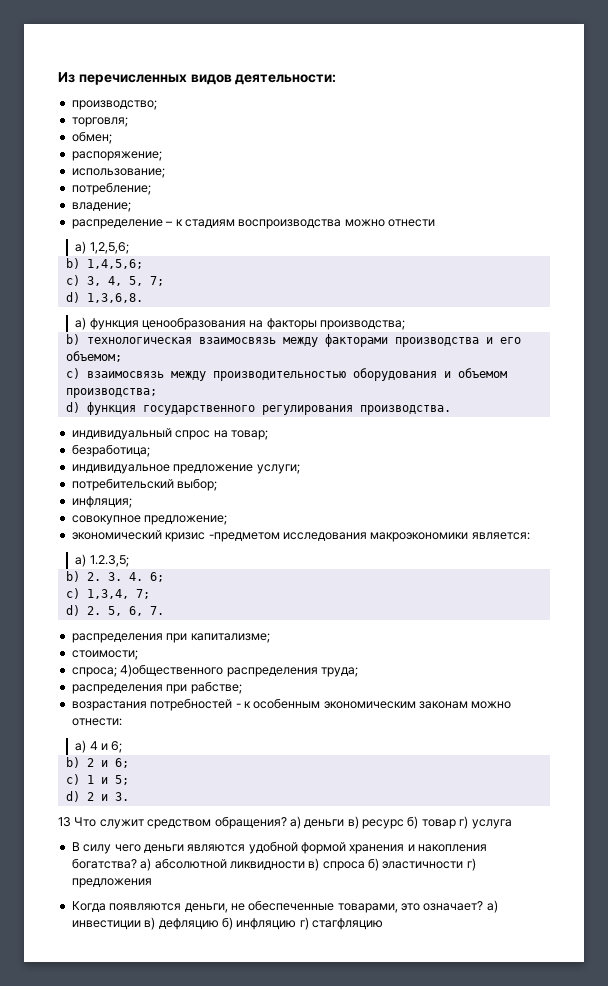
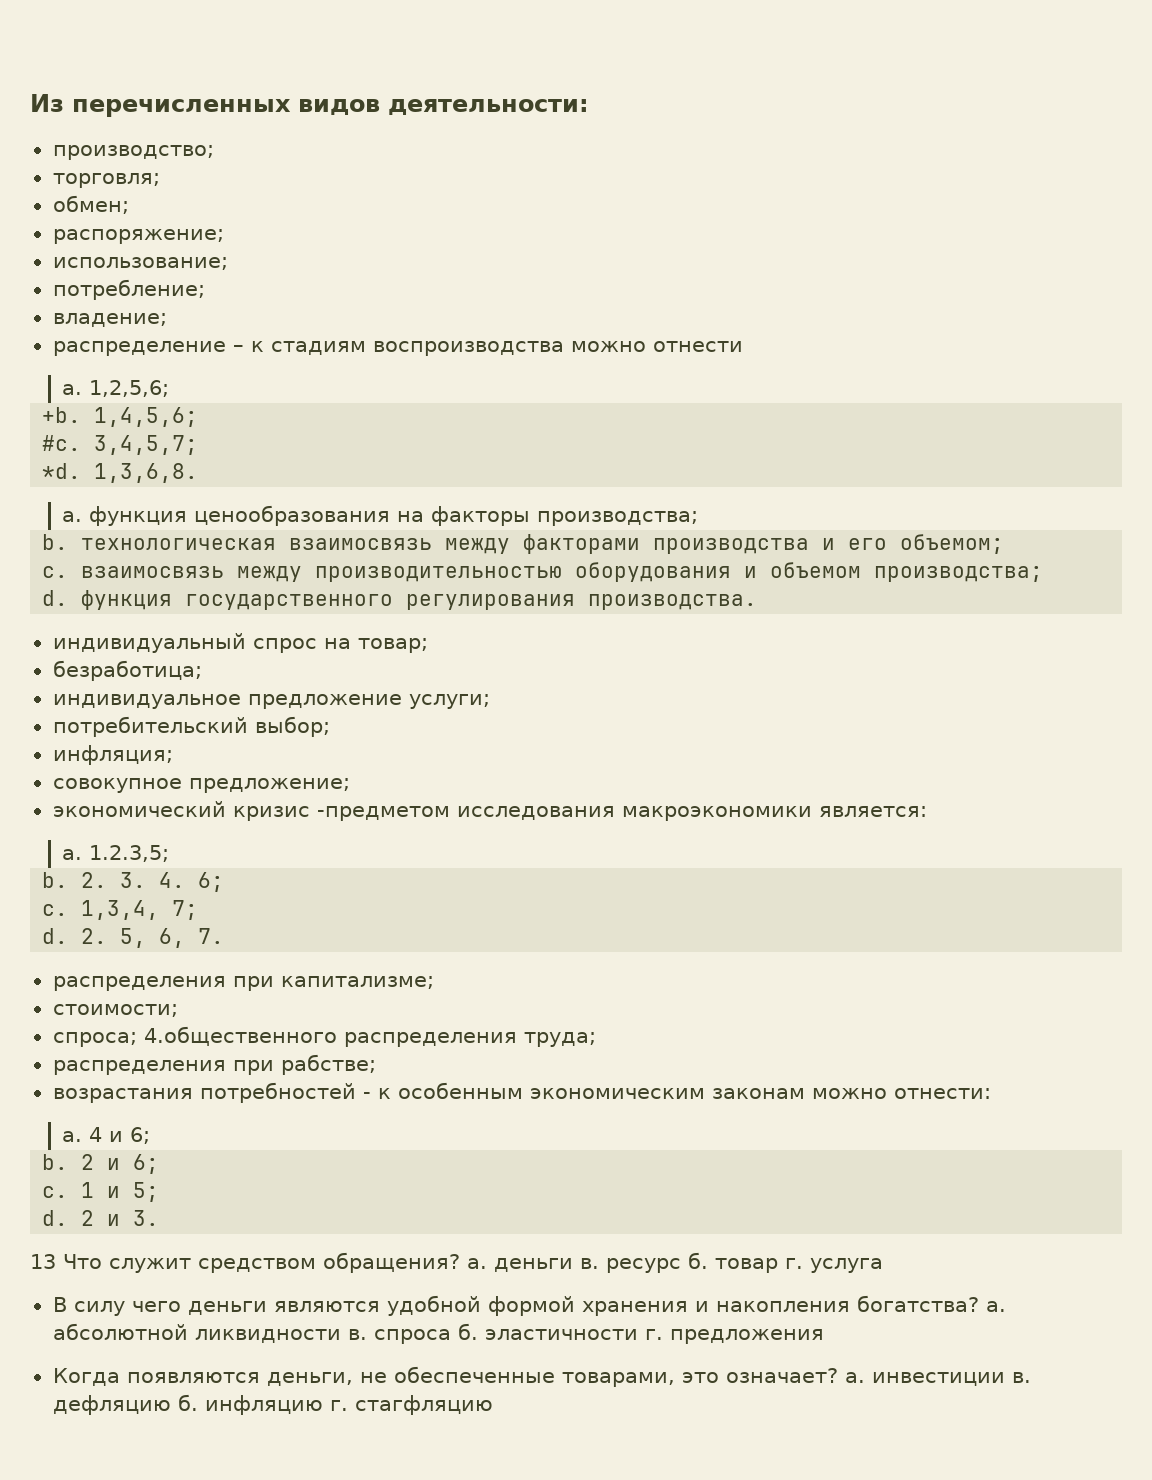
- a) 1,2,5,6;
+ a. 1,2,5,6;
- b) 1,4,5,6;
+ +b. 1,4,5,6;
- c) 3, 4, 5, 7;
- d) 1,3,6,8.
+ #c. 3,4,5,7;
+ *d. 1,3,6,8.
- a) функция ценообразования на факторы производства;
+ a. функция ценообразования на факторы производства;
- b) технологическая взаимосвязь между факторами производства и его объемом;
+ b. технологическая взаимосвязь между факторами производства и его объемом;
- c) взаимосвязь между производительностью оборудования и объемом производства;
+ c. взаимосвязь между производительностью оборудования и объемом производства;
- d) функция государственного регулирования производства.
+ d. функция государственного регулирования производства.
- a) 1.2.3,5;
+ a. 1.2.3,5;
- b) 2. 3. 4. 6;
+ b. 2. 3. 4. 6;
- c) 1,3,4, 7;
+ c. 1,3,4, 7;
- d) 2. 5, 6, 7.
+ d. 2. 5, 6, 7.
- спроса; 4)общественного распределения труда;
+ спроса; 4.общественного распределения труда;
- a) 4 и 6;
+ a. 4 и 6;
- b) 2 и 6;
+ b. 2 и 6;
- c) 1 и 5;
+ c. 1 и 5;
- d) 2 и 3.
+ d. 2 и 3.
- 13 Что служит средством обращения? а) деньги в) ресурс б) товар г) услуга
+ 13 Что служит средством обращения? а. деньги в. ресурс б. товар г. услуга
- В силу чего деньги являются удобной формой хранения и накопления богатства? а) абсолютной ликвидности в) спроса б) эластичности г) предложения
+ В силу чего деньги являются удобной формой хранения и накопления богатства? а. абсолютной ликвидности в. спроса б. эластичности г. предложения
- Когда появляются деньги, не обеспеченные товарами, это означает? а) инвестиции в) дефляцию б) инфляцию г) стагфляцию
+ Когда появляются деньги, не обеспеченные товарами, это означает? а. инвестиции в. дефляцию б. инфляцию г. стагфляцию

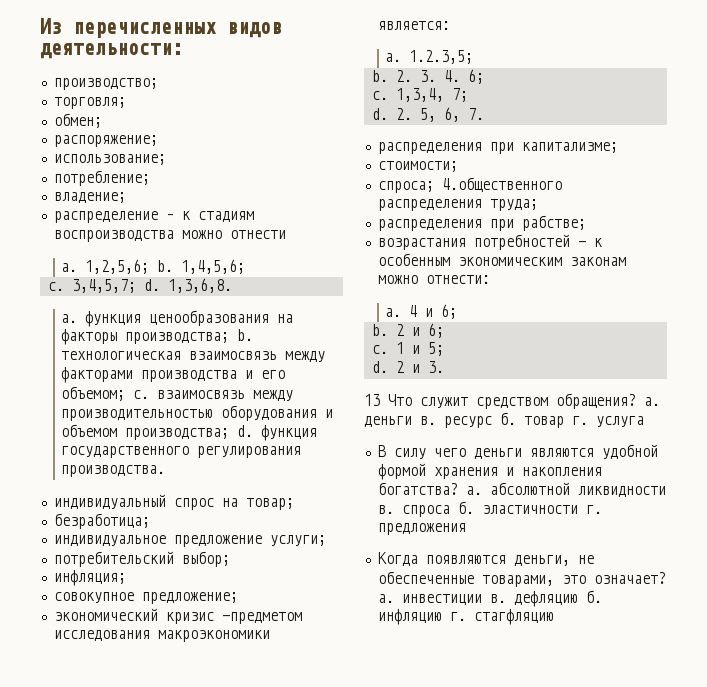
- 1,2,5,6;
- +b.
+ 1,2,5,6; b.
  1,4,5,6;
- #c.
+ c.
- 3,4,5,7;
- *d.
+ 3,4,5,7; d.
- a. функция ценообразования на факторы производства;
- b. технологическая взаимосвязь между факторами производства и его объемом;
- c. взаимосвязь между производительностью оборудования и объемом производства;
- d. функция государственного регулирования производства.
+ a. функция ценообразования на факторы производства; b. технологическая взаимосвязь между факторами производства и его объемом; c. взаимосвязь между производительностью оборудования и объемом производства; d. функция государственного регулирования производства.

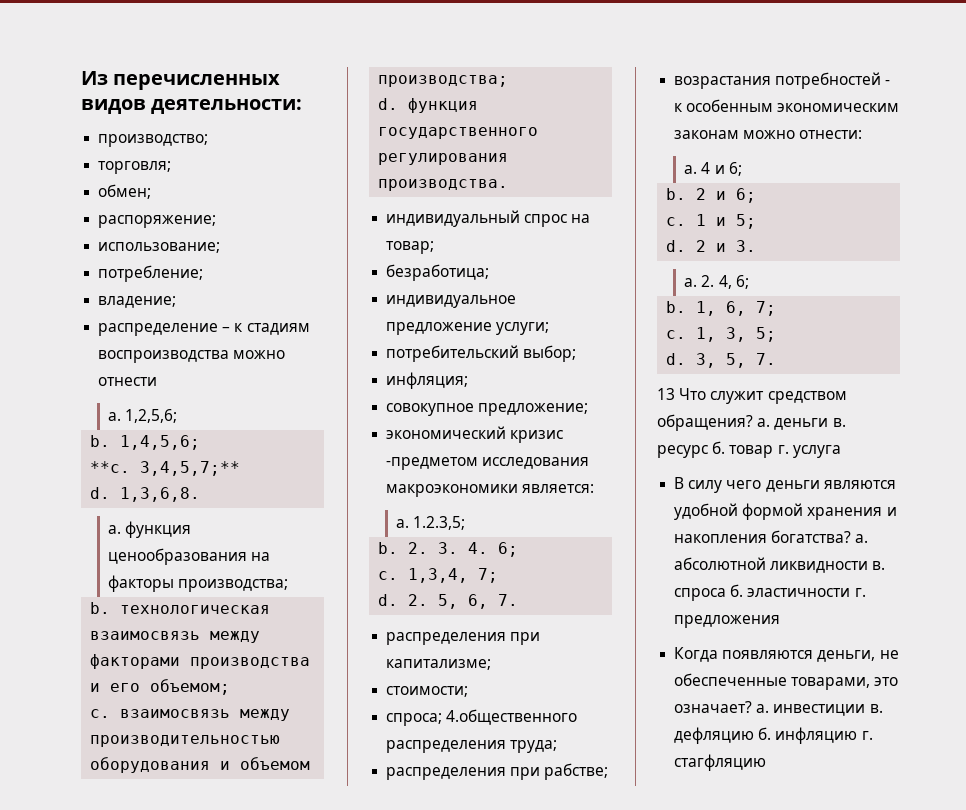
- 1,2,5,6; b.
+ 1,2,5,6;
+ b.
- c. 3,4,5,7; d.
+ **c. 3,4,5,7;**
+ d.
- a. функция ценообразования на факторы производства; b. технологическая взаимосвязь между факторами производства и его объемом; c. взаимосвязь между производительностью оборудования и объемом производства; d. функция государственного регулирования производства.
+ a. функция ценообразования на факторы производства;
+ b. технологическая взаимосвязь между факторами производства и его объемом;
+ c. взаимосвязь между производительностью оборудования и объемом производства;
+ d. функция государственного регулирования производства.
+ a. 2. 4, 6;
+ b. 1, 6, 7;
+ c. 1, 3, 5;
+ d. 3, 5, 7.

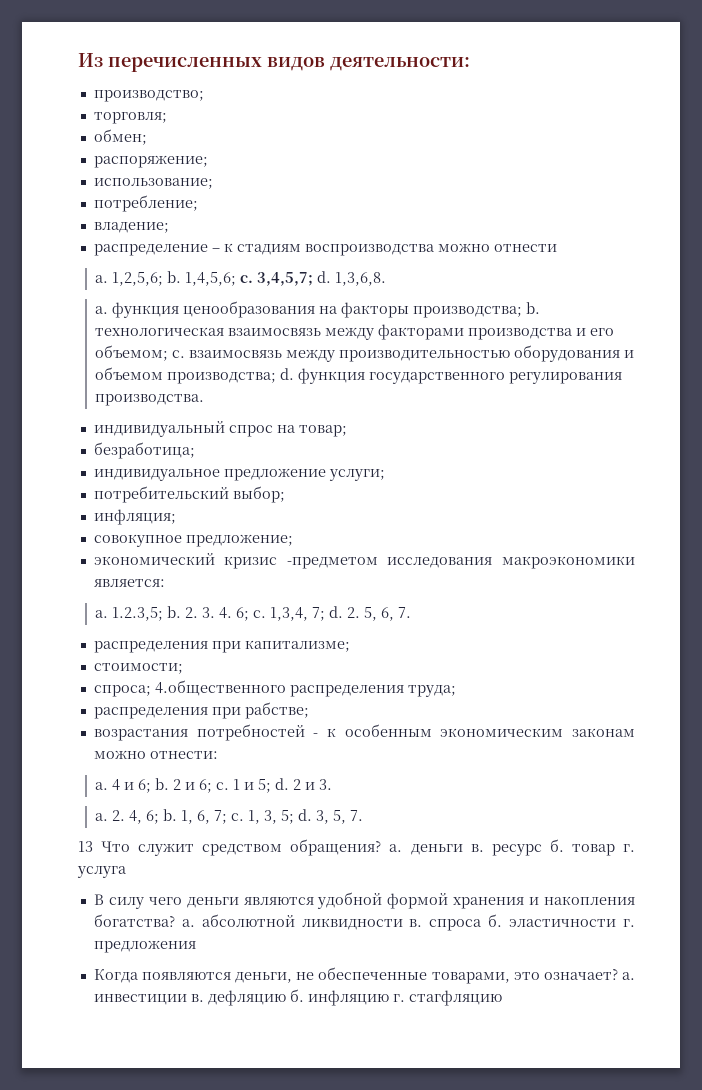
- 1,2,5,6;
- b.
+ 1,2,5,6; b.
- 1,4,5,6;
- **c. 3,4,5,7;**
- d.
+ 1,4,5,6; c. 3,4,5,7; d.
- a. функция ценообразования на факторы производства;
- b. технологическая взаимосвязь между факторами производства и его объемом;
- c. взаимосвязь между производительностью оборудования и объемом производства;
- d. функция государственного регулирования производства.
+ a. функция ценообразования на факторы производства; b. технологическая взаимосвязь между факторами производства и его объемом; c. взаимосвязь между производительностью оборудования и объемом производства; d. функция государственного регулирования производства.
- 1.2.3,5;
- b.
+ 1.2.3,5; b.
- 2. 3. 4. 6;
- c.
+ 2. 3. 4. 6; c.
- 1,3,4, 7;
- d.
+ 1,3,4, 7; d.
- 4 и 6;
- b.
+ 4 и 6; b.
- 2 и 6;
- c.
+ 2 и 6; c.
- 1 и 5;
- d.
+ 1 и 5; d.
- 2. 4, 6;
- b.
+ 2. 4, 6; b.
- 1, 6, 7;
- c.
+ 1, 6, 7; c.
- 1, 3, 5;
- d.
+ 1, 3, 5; d.

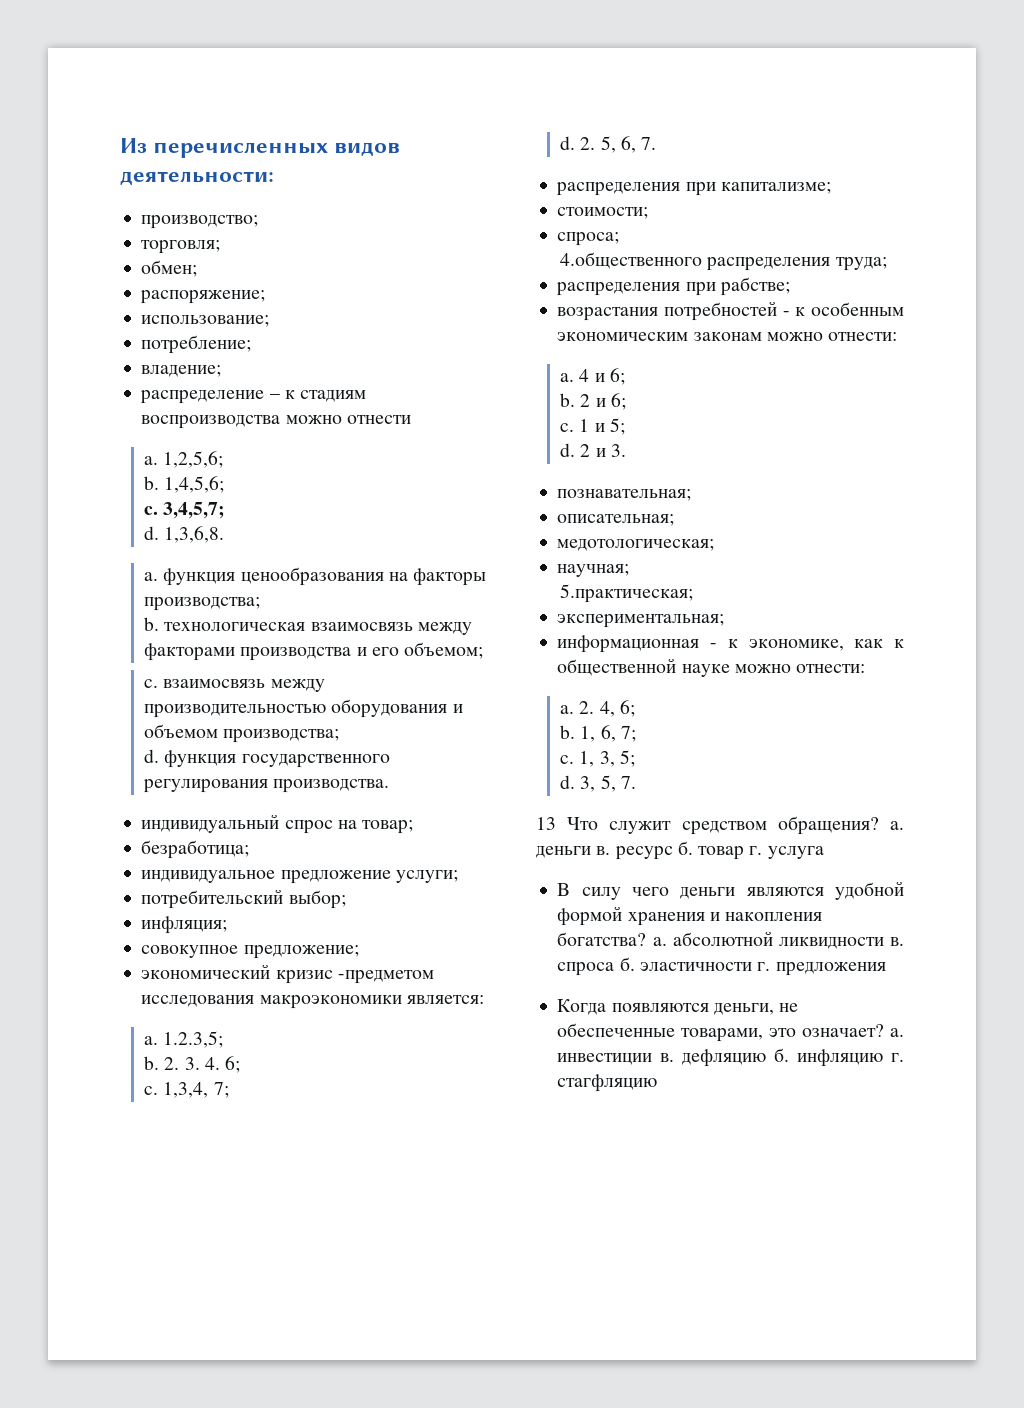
- 1,2,5,6; b.
+ 1,2,5,6;
+ b.
- 1,4,5,6; c.
+ 1,4,5,6;
+ c.
- 3,4,5,7; d.
+ 3,4,5,7;
+ d.
- a. функция ценообразования на факторы производства; b. технологическая взаимосвязь между факторами производства и его объемом; c. взаимосвязь между производительностью оборудования и объемом производства; d. функция государственного регулирования производства.
+ a. функция ценообразования на факторы производства;
+ b. технологическая взаимосвязь между факторами производства и его объемом;
+ c. взаимосвязь между производительностью оборудования и объемом производства;
+ d. функция государственного регулирования производства.
- 1.2.3,5; b.
+ 1.2.3,5;
+ b.
- 2. 3. 4. 6; c.
+ 2. 3. 4. 6;
+ c.
- 1,3,4, 7; d.
+ 1,3,4, 7;
+ d.
- спроса; 4.общественного распределения труда;
+ спроса;
+ 4.общественного распределения труда;
- 4 и 6; b.
+ 4 и 6;
+ b.
- 2 и 6; c.
+ 2 и 6;
+ c.
- 1 и 5; d.
+ 1 и 5;
+ d.
+ познавательная;
+ описательная;
+ медотологическая;
+ научная;
+ 5.практическая;
+ экспериментальная;
+ информационная - к экономике, как к общественной науке можно отнести:
- 2. 4, 6; b.
+ 2. 4, 6;
+ b.
- 1, 6, 7; c.
+ 1, 6, 7;
+ c.
- 1, 3, 5; d.
+ 1, 3, 5;
+ d.

